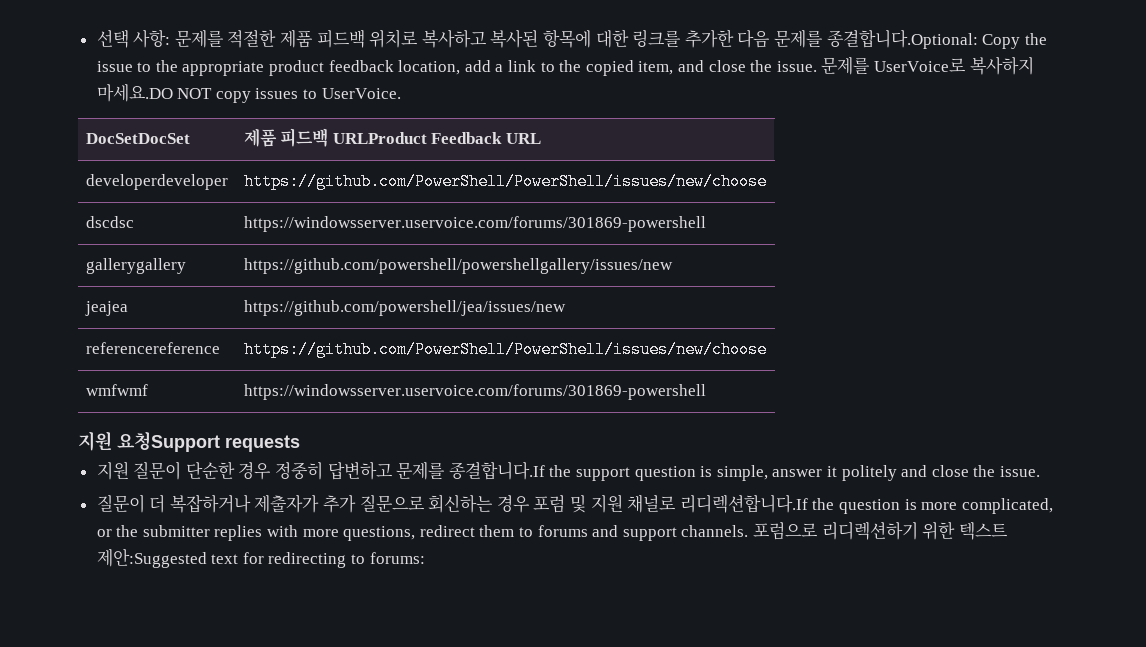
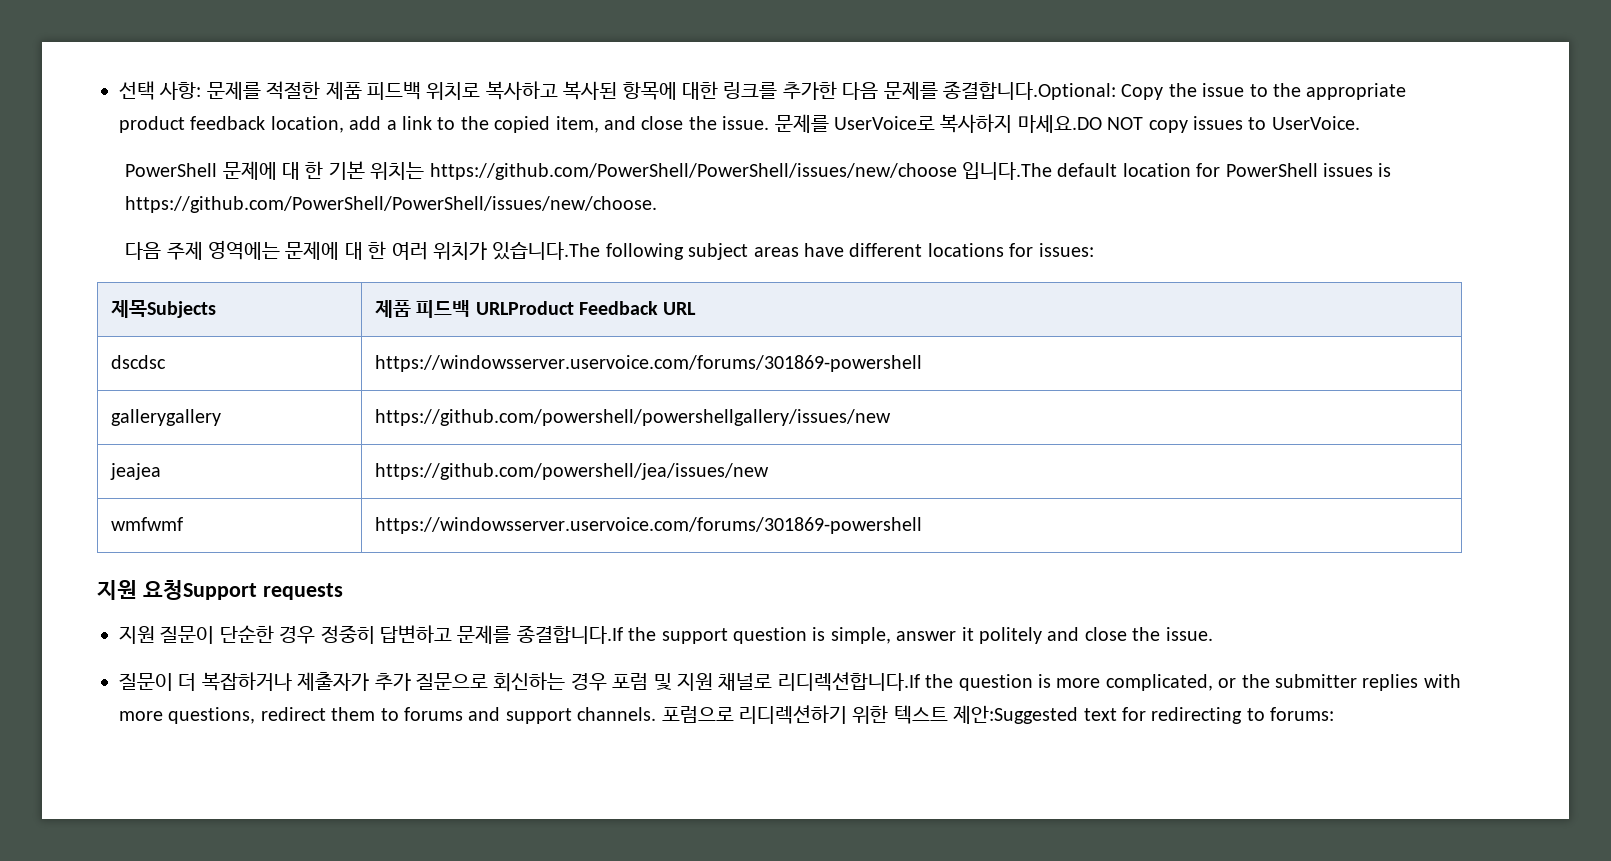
- DocSetDocSet | 제품 피드백 URLProduct Feedback URL
+ PowerShell 문제에 대 한 기본 위치는 https://github.com/PowerShell/PowerShell/issues/new/choose 입니다.The default location for PowerShell issues is https://github.com/PowerShell/PowerShell/issues/new/choose.
+ 다음 주제 영역에는 문제에 대 한 여러 위치가 있습니다.The following subject areas have different locations for issues:
+ 제목Subjects | 제품 피드백 URLProduct Feedback URL
- developerdeveloper | https://github.com/PowerShell/PowerShell/issues/new/choose
- referencereference | https://github.com/PowerShell/PowerShell/issues/new/choose

